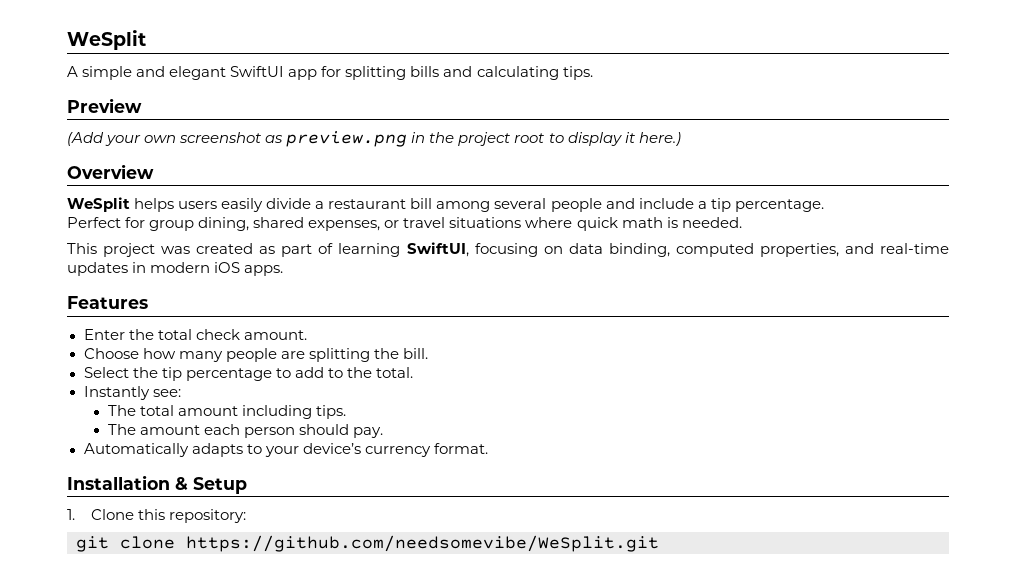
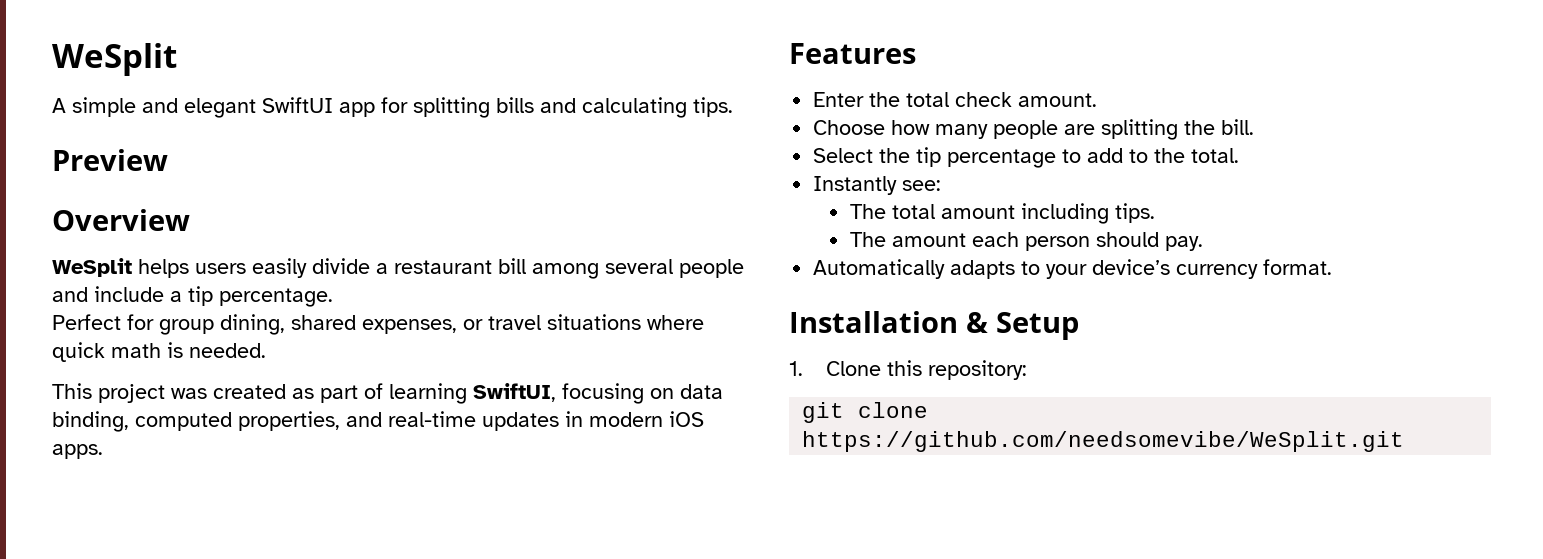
- (Add your own screenshot as preview.png in the project root to display it here.)

